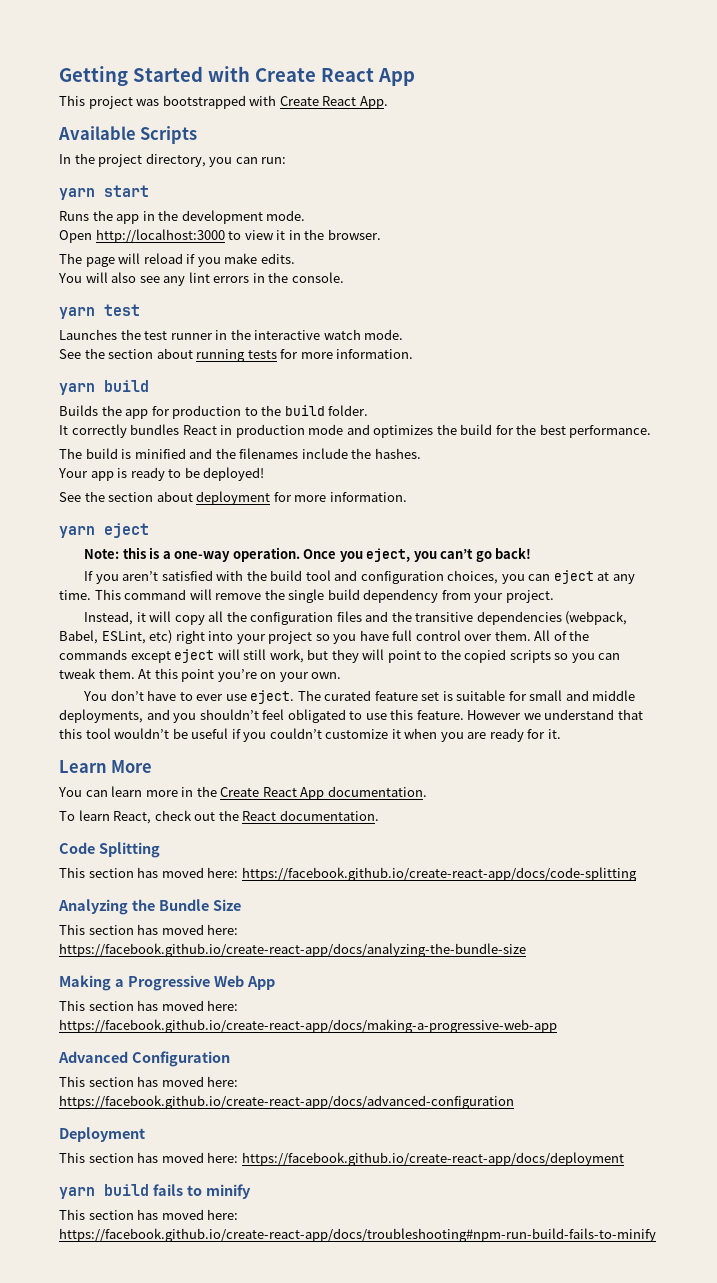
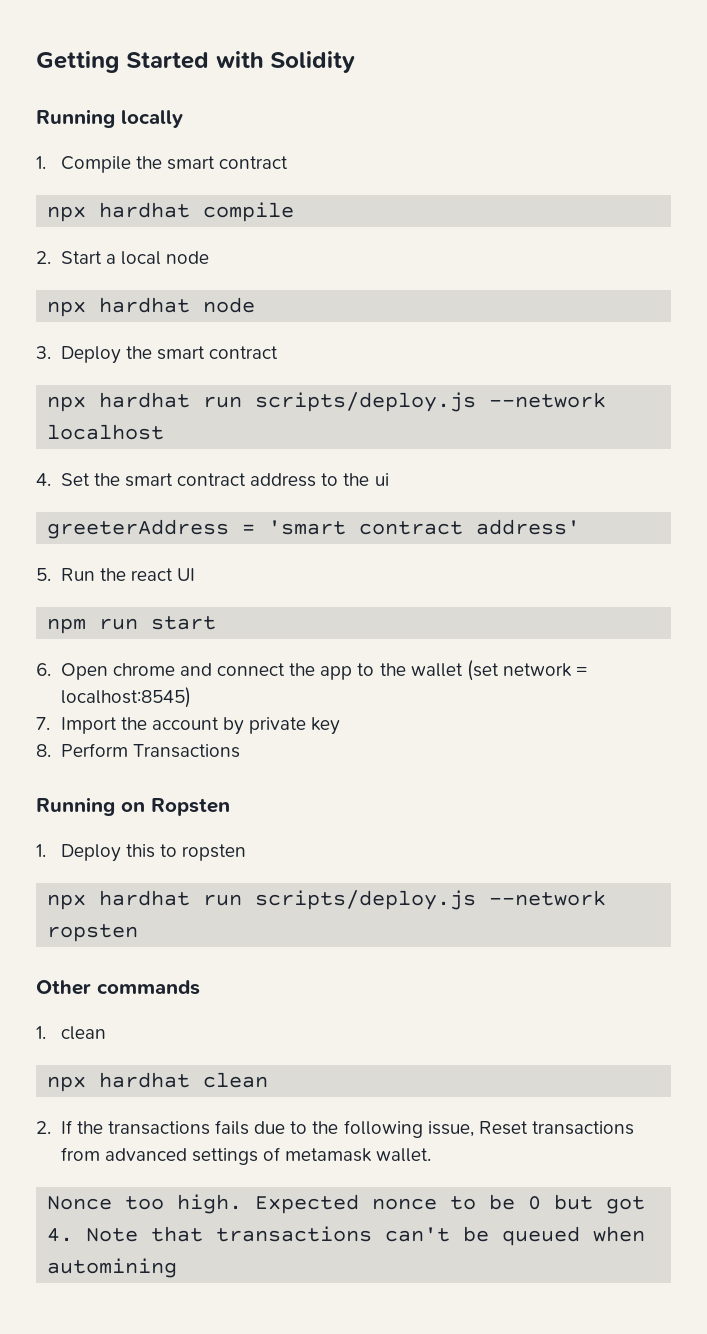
- Getting Started with Create React App
- This project was bootstrapped with Create React App.
- Available Scripts
- In the project directory, you can run:
- yarn start
- Runs the app in the development mode.
- Open http://localhost:3000 to view it in the browser.
- The page will reload if you make edits.
- You will also see any lint errors in the console.
- yarn test
- Launches the test runner in the interactive watch mode.
- See the section about running tests for more information.
- yarn build
- Builds the app for production to the build folder.
- It correctly bundles React in production mode and optimizes the build for the best performance.
- The build is minified and the filenames include the hashes.
- Your app is ready to be deployed!
- See the section about deployment for more information.
- yarn eject
- Note: this is a one-way operation. Once you eject, you can’t go back!
- If you aren’t satisfied with the build tool and configuration choices, you can eject at any time. This command will remove the single build dependency from your project.
- Instead, it will copy all the configuration files and the transitive dependencies (webpack, Babel, ESLint, etc) right into your project so you have full control over them. All of the commands except eject will still work, but they will point to the copied scripts so you can tweak them. At this point you’re on your own.
- You don’t have to ever use eject. The curated feature set is suitable for small and middle deployments, and you shouldn’t feel obligated to use this feature. However we understand that this tool wouldn’t be useful if you couldn’t customize it when you are ready for it.
- Learn More
- You can learn more in the Create React App documentation.
- To learn React, check out the React documentation.
- Code Splitting
- This section has moved here: https://facebook.github.io/create-react-app/docs/code-splitting
- Analyzing the Bundle Size
- This section has moved here: https://facebook.github.io/create-react-app/docs/analyzing-the-bundle-size
- Making a Progressive Web App
- This section has moved here: https://facebook.github.io/create-react-app/docs/making-a-progressive-web-app
- Advanced Configuration
- This section has moved here: https://facebook.github.io/create-react-app/docs/advanced-configuration
- Deployment
- This section has moved here: https://facebook.github.io/create-react-app/docs/deployment
- yarn build fails to minify
- This section has moved here: https://facebook.github.io/create-react-app/docs/troubleshooting#npm-run-build-fails-to-minify
+ Getting Started with Solidity
+ Running locally
+ 1. Compile the smart contract
+ npx hardhat compile
+ 2. Start a local node
+ npx hardhat node
+ 3. Deploy the smart contract
+ npx hardhat run scripts/deploy.js --network localhost
+ 4. Set the smart contract address to the ui
+ greeterAddress = 'smart contract address'
+ 5. Run the react UI
+ npm run start
+ 6. Open chrome and connect the app to the wallet (set network = localhost:8545)
+ 7. Import the account by private key
+ 8. Perform Transactions
+ Running on Ropsten
+ 1. Deploy this to ropsten
+ npx hardhat run scripts/deploy.js --network ropsten
+ Other commands
+ 1. clean
+ npx hardhat clean
+ 2. If the transactions fails due to the following issue, Reset transactions from advanced settings of metamask wallet.
+ Nonce too high. Expected nonce to be 0 but got 4. Note that transactions can't be queued when automining

